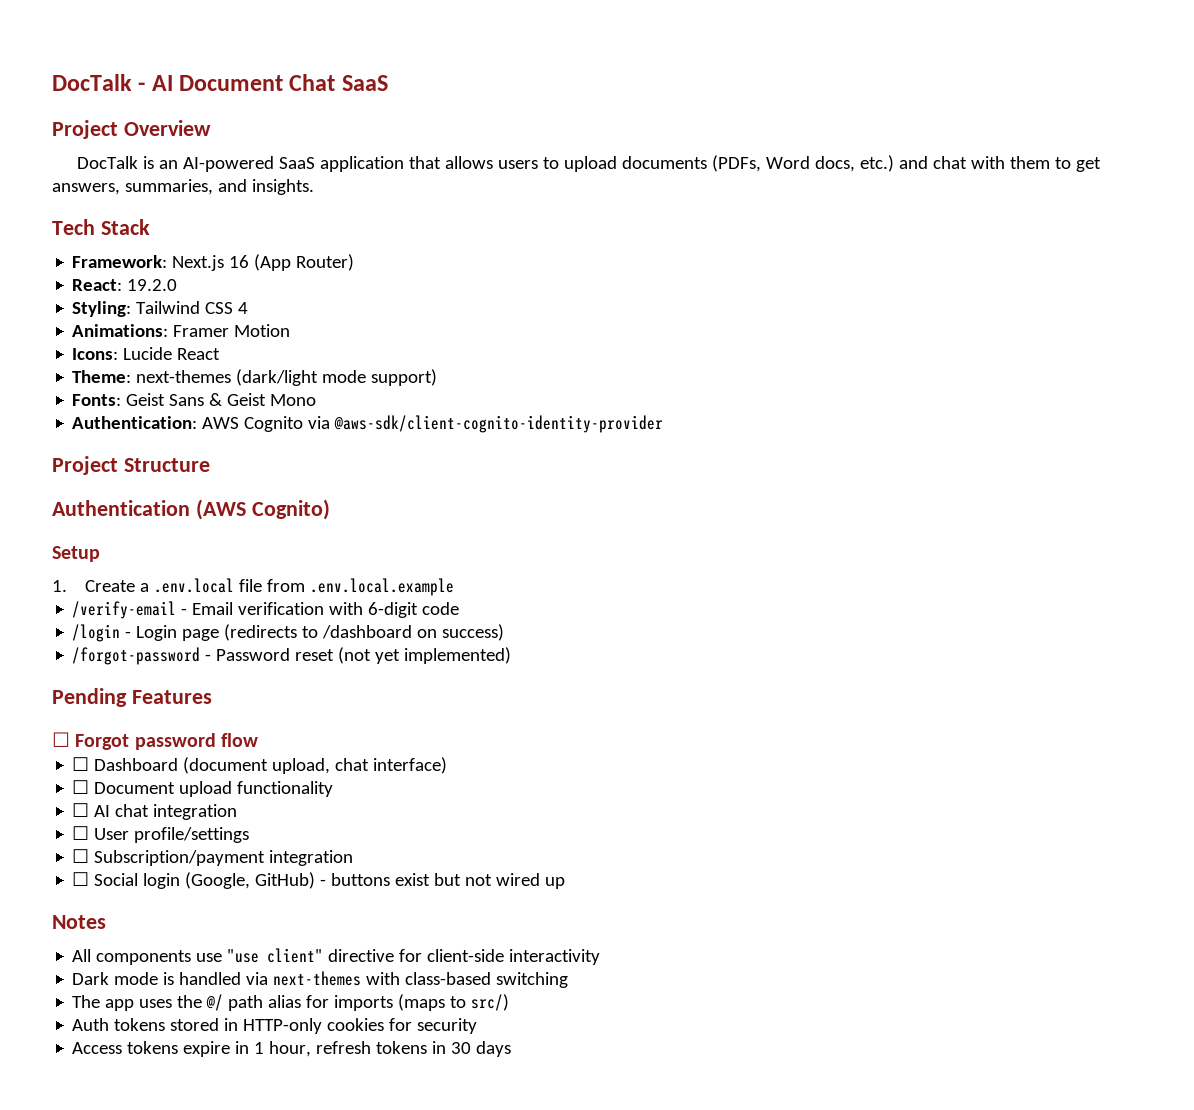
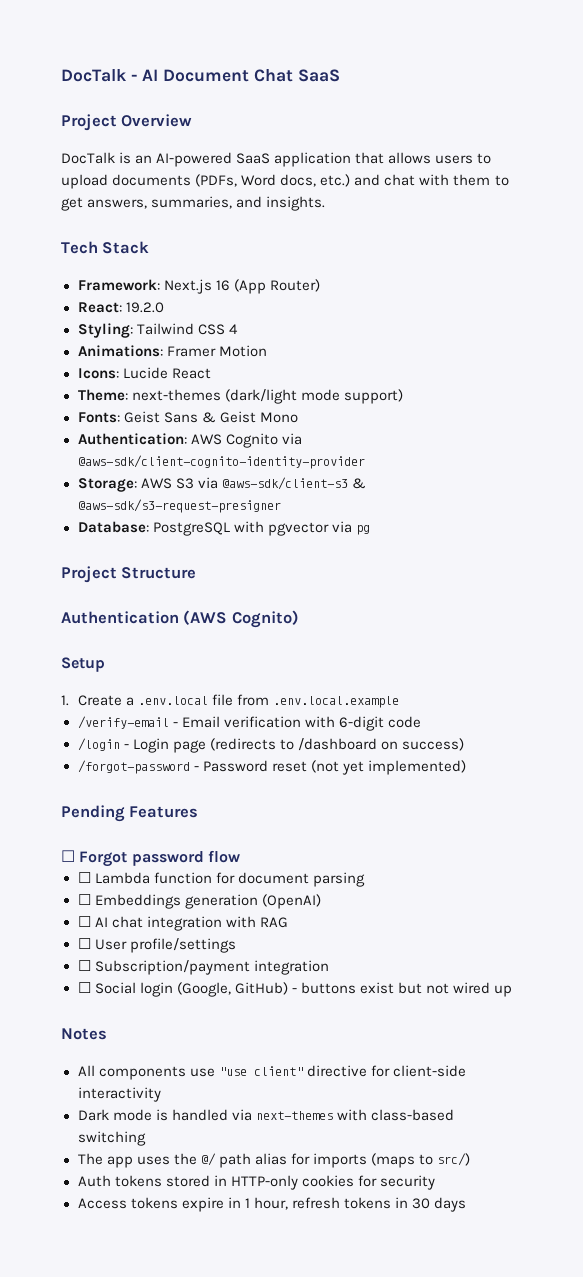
+ Storage: AWS S3 via @aws-sdk/client-s3 & @aws-sdk/s3-request-presigner
+ Database: PostgreSQL with pgvector via pg
- ☐ Dashboard (document upload, chat interface)
- ☐ Document upload functionality
+ ☐ Lambda function for document parsing
+ ☐ Embeddings generation (OpenAI)
- ☐ AI chat integration
+ ☐ AI chat integration with RAG

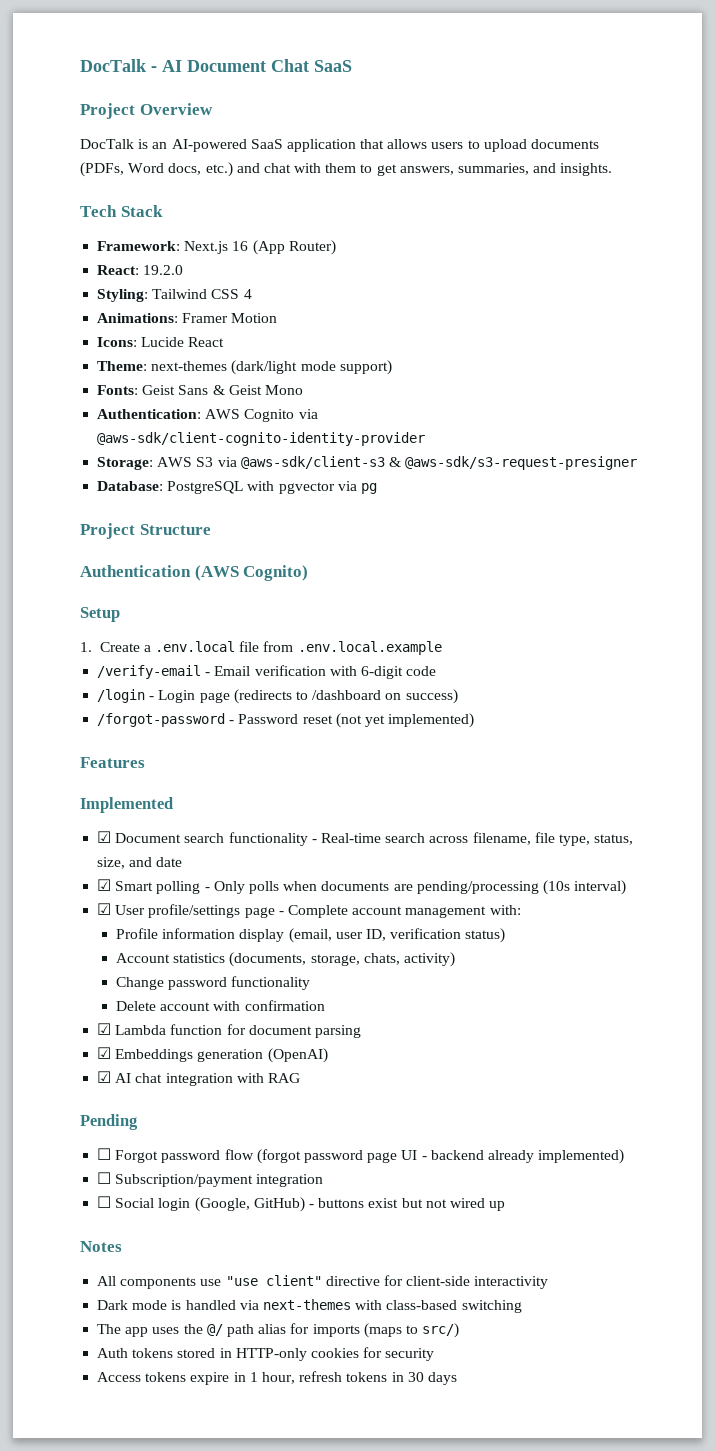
- Pending Features
+ Features
- ☐ Forgot password flow
- ☐ Lambda function for document parsing
+ Implemented
+ ☑ Document search functionality - Real-time search across filename, file type, status, size, and date
+ ☑ Smart polling - Only polls when documents are pending/processing (10s interval)
+ ☑ User profile/settings page - Complete account management with:
+ Profile information display (email, user ID, verification status)
+ Account statistics (documents, storage, chats, activity)
+ Change password functionality
+ Delete account with confirmation
+ ☑ Lambda function for document parsing
- ☐ Embeddings generation (OpenAI)
+ ☑ Embeddings generation (OpenAI)
- ☐ AI chat integration with RAG
+ ☑ AI chat integration with RAG
- ☐ User profile/settings
+ Pending
+ ☐ Forgot password flow (forgot password page UI - backend already implemented)

